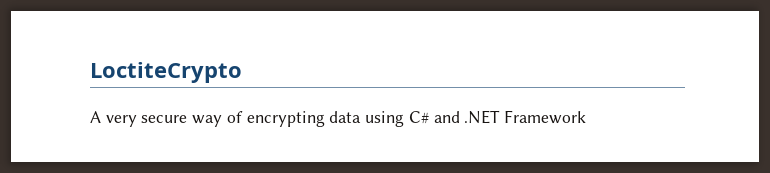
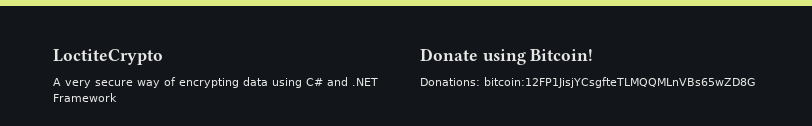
+ Donate using Bitcoin!
+ Donations: bitcoin:12FP1JisjYCsgfteTLMQQMLnVBs65wZD8G

